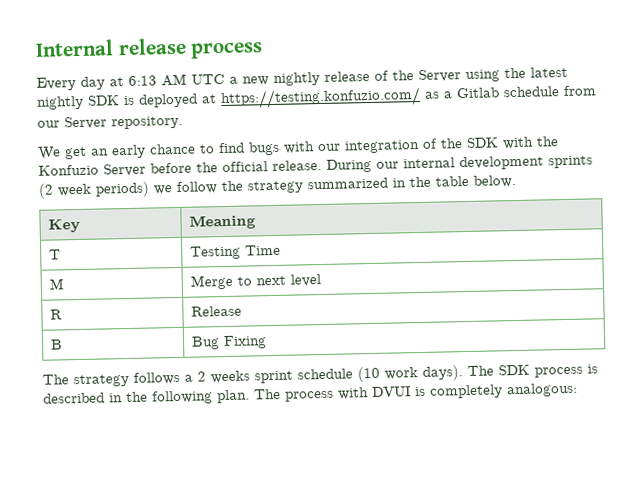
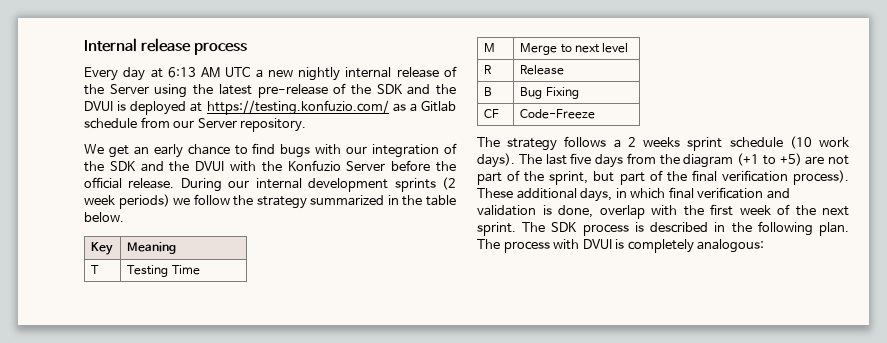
- Every day at 6:13 AM UTC a new nightly release of the Server using the latest nightly SDK is deployed at https://testing.konfuzio.com/ as a Gitlab schedule from our Server repository.
+ Every day at 6:13 AM UTC a new nightly internal release of the Server using the latest pre-release of the SDK and the DVUI is deployed at https://testing.konfuzio.com/ as a Gitlab schedule from our Server repository.
- We get an early chance to find bugs with our integration of the SDK with the Konfuzio Server before the official release.
+ We get an early chance to find bugs with our integration of the SDK and the DVUI with the Konfuzio Server before the official release.
+ CF | Code-Freeze
- The SDK process is described in the following plan.
+ The last five days from the diagram (+1 to +5) are not part of the sprint, but part of the final verification process). These additional days, in which final verification and validation is done, overlap with the first week of the next sprint. The SDK process is described in the following plan.

